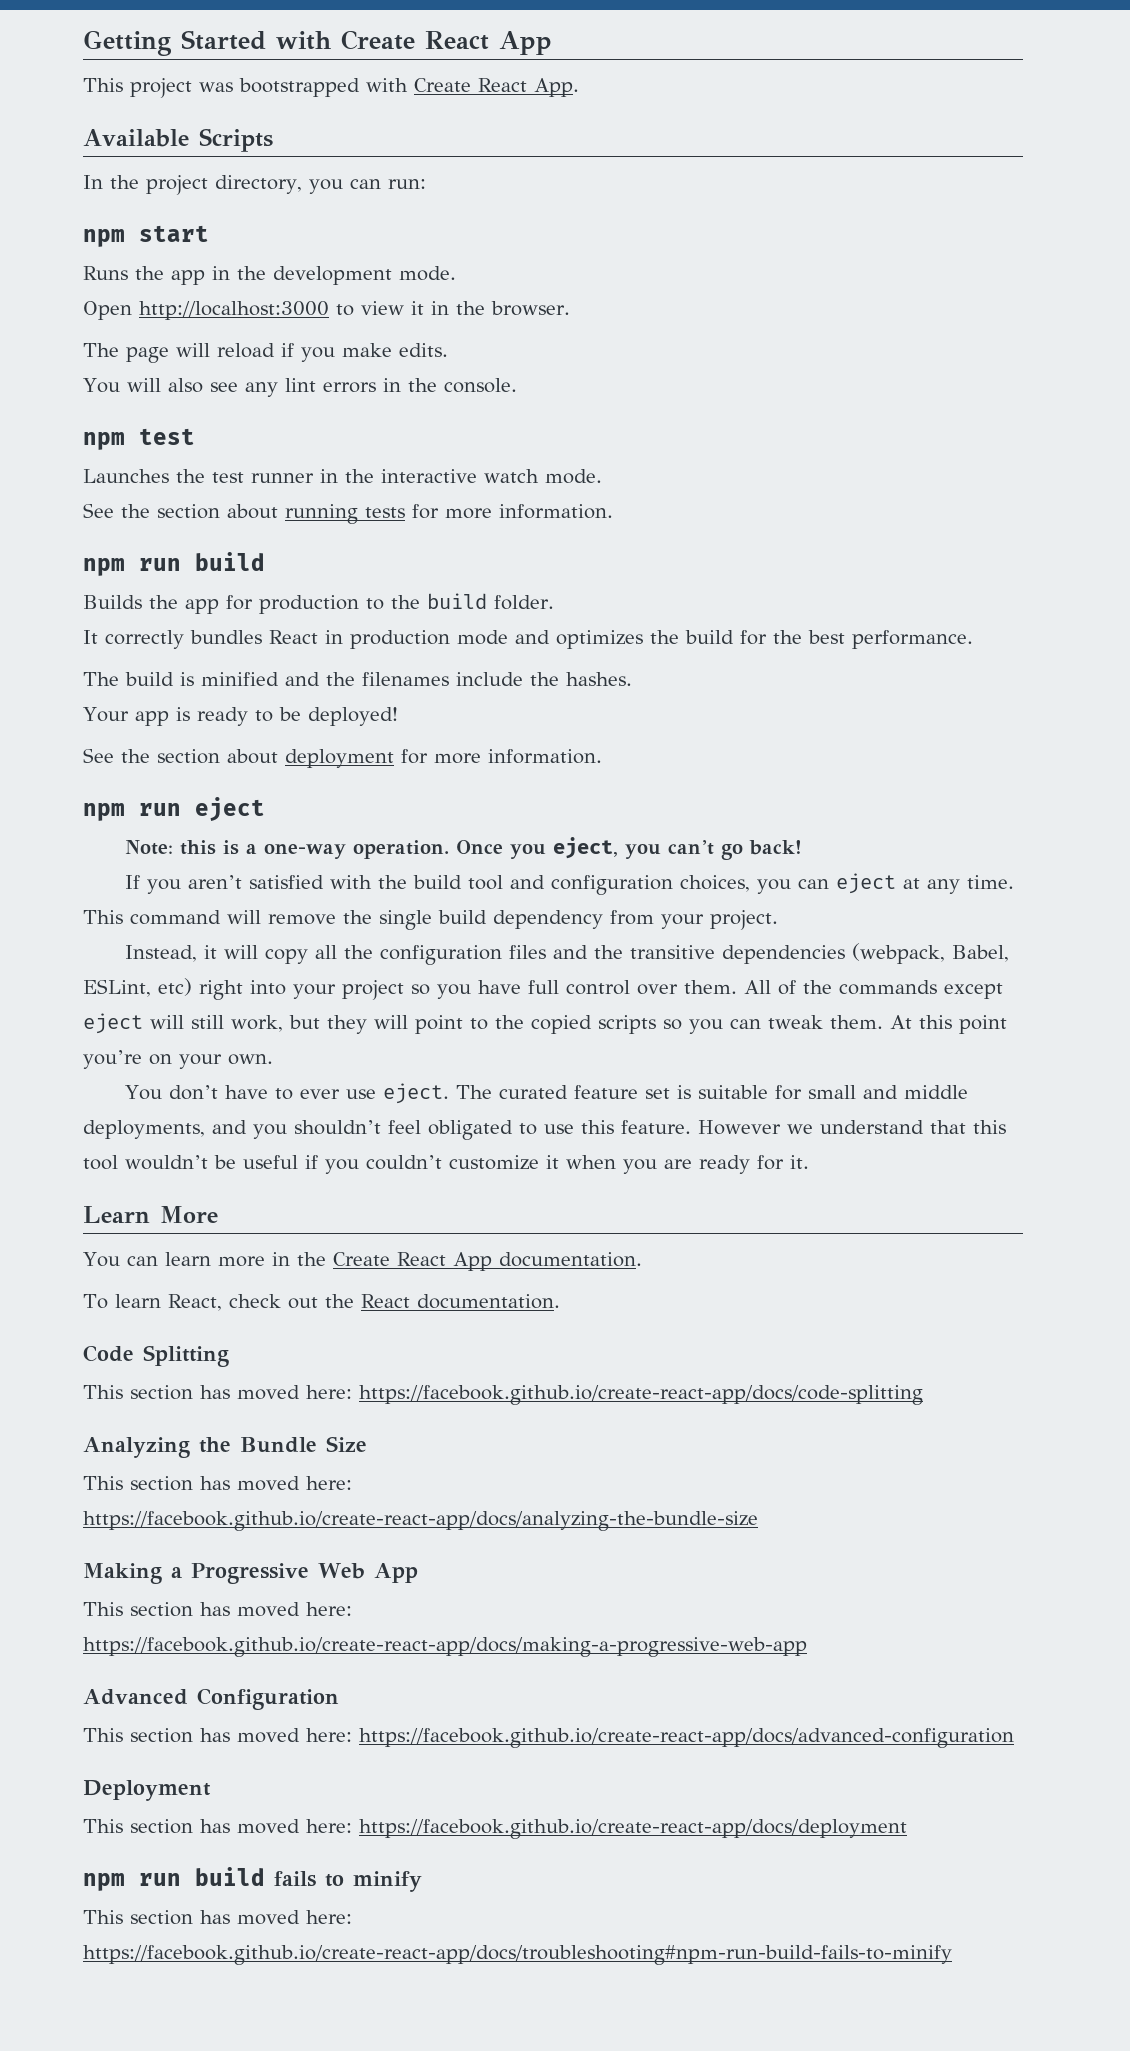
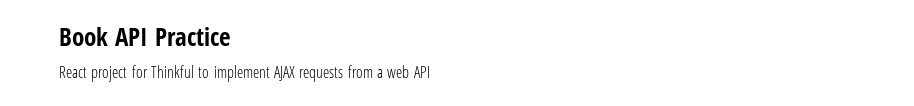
- Getting Started with Create React App
- This project was bootstrapped with Create React App.
- Available Scripts
- In the project directory, you can run:
- npm start
- Runs the app in the development mode.
- Open http://localhost:3000 to view it in the browser.
- The page will reload if you make edits.
- You will also see any lint errors in the console.
- npm test
- Launches the test runner in the interactive watch mode.
- See the section about running tests for more information.
- npm run build
- Builds the app for production to the build folder.
- It correctly bundles React in production mode and optimizes the build for the best performance.
- The build is minified and the filenames include the hashes.
- Your app is ready to be deployed!
- See the section about deployment for more information.
- npm run eject
- Note: this is a one-way operation. Once you eject, you can’t go back!
- If you aren’t satisfied with the build tool and configuration choices, you can eject at any time. This command will remove the single build dependency from your project.
- Instead, it will copy all the configuration files and the transitive dependencies (webpack, Babel, ESLint, etc) right into your project so you have full control over them. All of the commands except eject will still work, but they will point to the copied scripts so you can tweak them. At this point you’re on your own.
- You don’t have to ever use eject. The curated feature set is suitable for small and middle deployments, and you shouldn’t feel obligated to use this feature. However we understand that this tool wouldn’t be useful if you couldn’t customize it when you are ready for it.
- Learn More
- You can learn more in the Create React App documentation.
- To learn React, check out the React documentation.
- Code Splitting
- This section has moved here: https://facebook.github.io/create-react-app/docs/code-splitting
- Analyzing the Bundle Size
- This section has moved here: https://facebook.github.io/create-react-app/docs/analyzing-the-bundle-size
- Making a Progressive Web App
- This section has moved here: https://facebook.github.io/create-react-app/docs/making-a-progressive-web-app
- Advanced Configuration
- This section has moved here: https://facebook.github.io/create-react-app/docs/advanced-configuration
- Deployment
- This section has moved here: https://facebook.github.io/create-react-app/docs/deployment
- npm run build fails to minify
- This section has moved here: https://facebook.github.io/create-react-app/docs/troubleshooting#npm-run-build-fails-to-minify
+ Book API Practice
+ React project for Thinkful to implement AJAX requests from a web API

